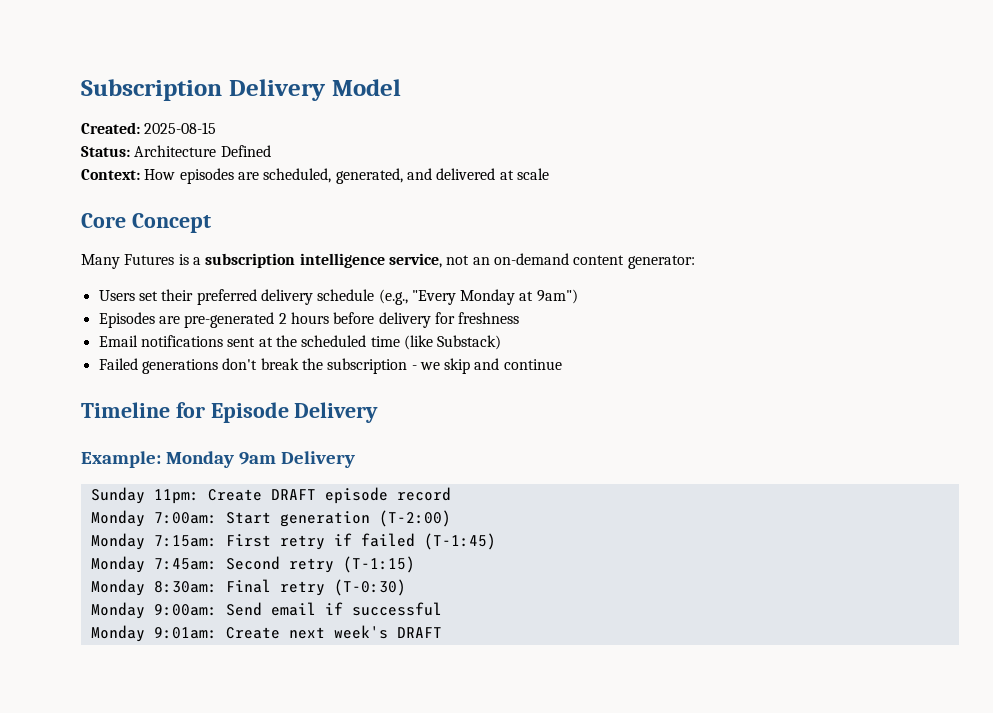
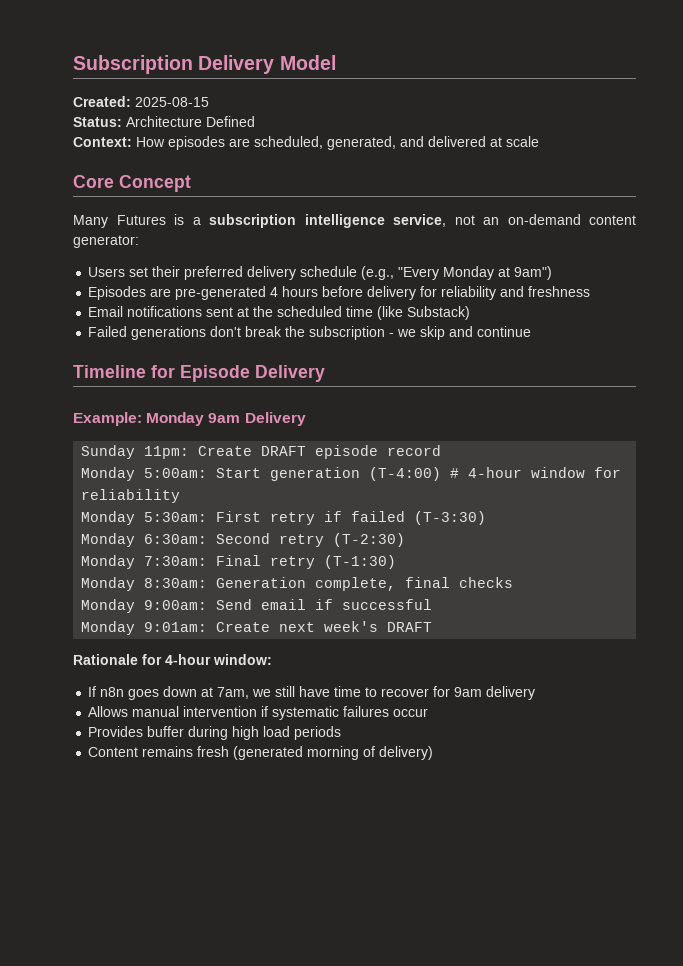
- Episodes are pre-generated 2 hours before delivery for freshness
+ Episodes are pre-generated 4 hours before delivery for reliability and freshness
- Monday 7:00am: Start generation (T-2:00)
- Monday 7:15am: First retry if failed (T-1:45)
- Monday 7:45am: Second retry (T-1:15)
- Monday 8:30am: Final retry (T-0:30)
+ Monday 5:00am: Start generation (T-4:00) # 4-hour window for reliability
+ Monday 5:30am: First retry if failed (T-3:30)
+ Monday 6:30am: Second retry (T-2:30)
+ Monday 7:30am: Final retry (T-1:30)
+ Monday 8:30am: Generation complete, final checks
+ Rationale for 4-hour window:
+ If n8n goes down at 7am, we still have time to recover for 9am delivery
+ Allows manual intervention if systematic failures occur
+ Provides buffer during high load periods
+ Content remains fresh (generated morning of delivery)

